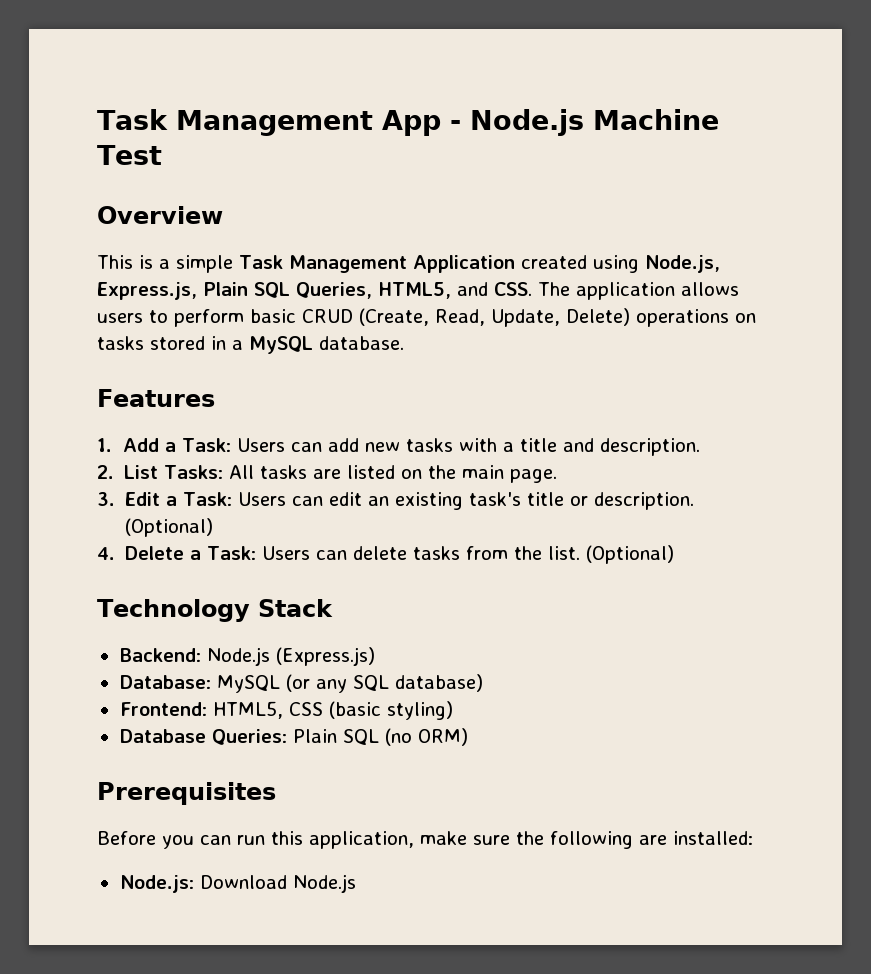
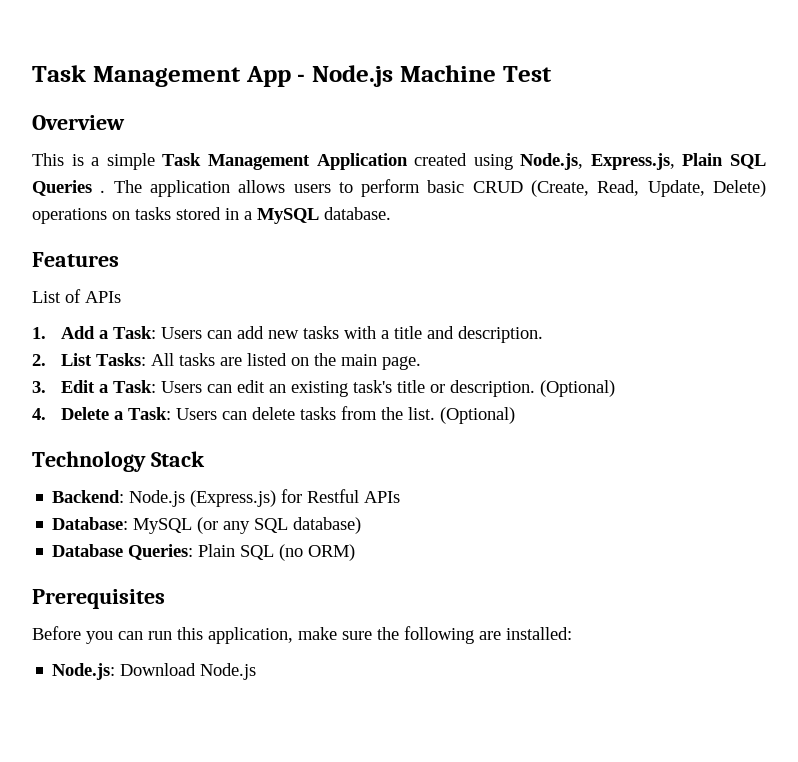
- This is a simple Task Management Application created using Node.js, Express.js, Plain SQL Queries, HTML5, and CSS. The application allows users to perform basic CRUD (Create, Read, Update, Delete) operations on tasks stored in a MySQL database.
+ This is a simple Task Management Application created using Node.js, Express.js, Plain SQL Queries . The application allows users to perform basic CRUD (Create, Read, Update, Delete) operations on tasks stored in a MySQL database.
+ List of APIs
- Backend: Node.js (Express.js)
+ Backend: Node.js (Express.js) for Restful APIs
- Frontend: HTML5, CSS (basic styling)

